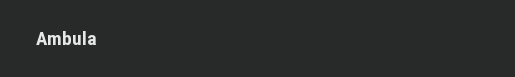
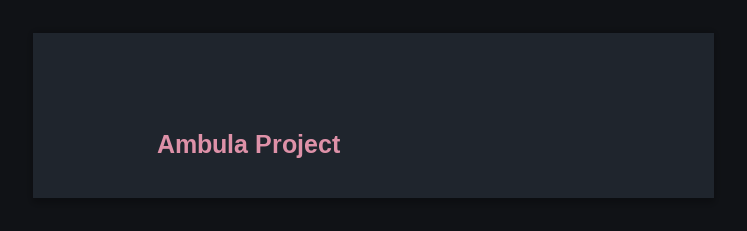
- Ambula
+ Ambula Project

